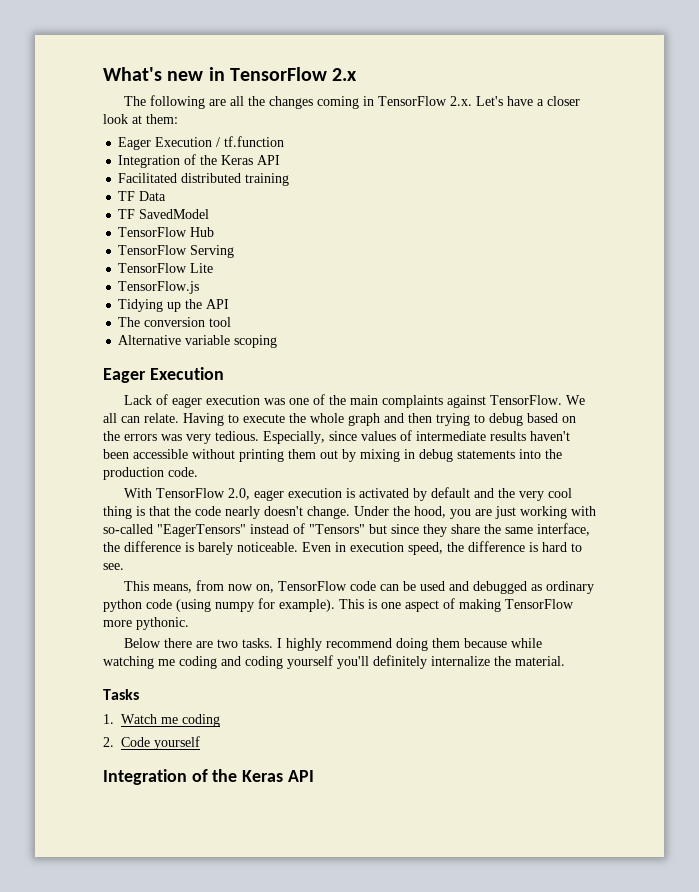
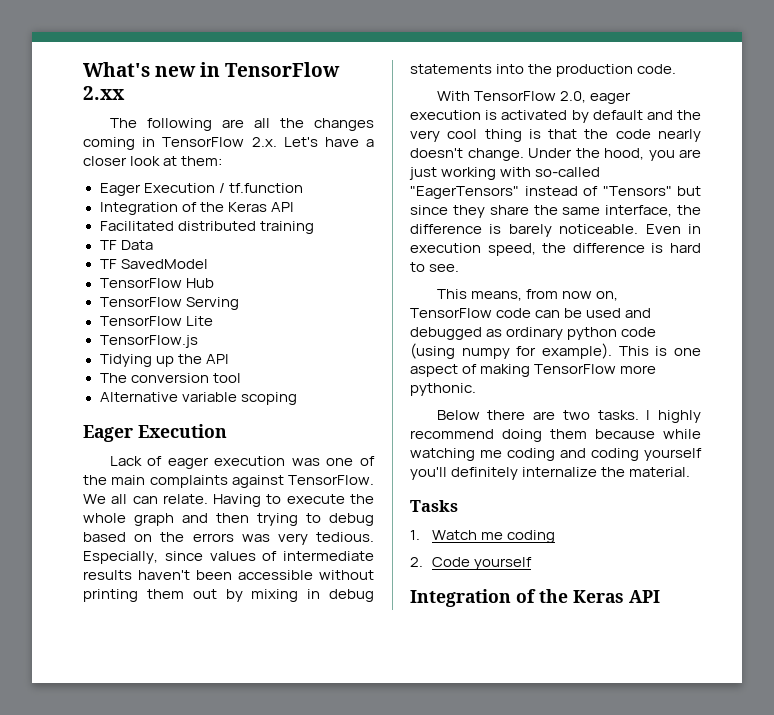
- What's new in TensorFlow 2.x
+ What's new in TensorFlow 2.xx

